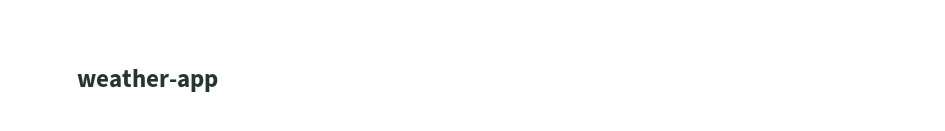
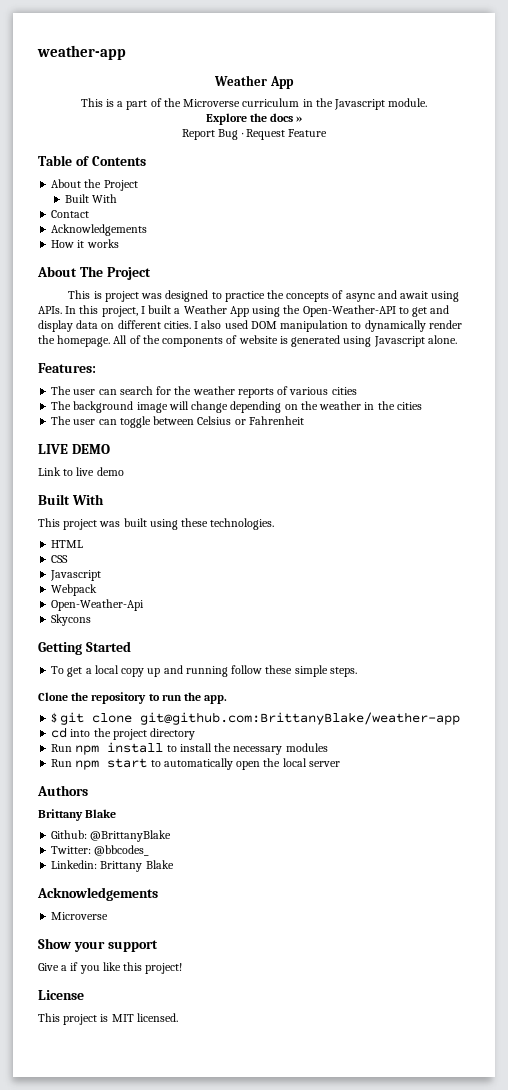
  weather-app
+ Weather App
+ This is a part of the Microverse curriculum in the Javascript module.
+ Explore the docs »
+ Report Bug · Request Feature
+ Table of Contents
+ About the Project
+ Built With
+ Contact
+ Acknowledgements
+ How it works
+ About The Project
+ This is project was designed to practice the concepts of async and await using APIs. In this project, I built a Weather App using the Open-Weather-API to get and display data on different cities. I also used DOM manipulation to dynamically render the homepage. All of the components of website is generated using Javascript alone.
+ Features:
+ The user can search for the weather reports of various cities
+ The background image will change depending on the weather in the cities
+ The user can toggle between Celsius or Fahrenheit
+ LIVE DEMO
+ Link to live demo
+ Built With
+ This project was built using these technologies.
+ HTML
+ CSS
+ Javascript
+ Webpack
+ Open-Weather-Api
+ Skycons
+ Getting Started
+ To get a local copy up and running follow these simple steps.
+ Clone the repository to run the app.
+ $ git clone git@github.com:BrittanyBlake/weather-app
+ cd into the project directory
+ Run npm install to install the necessary modules
+ Run npm start to automatically open the local server
+ Authors
+ Brittany Blake
+ Github: @BrittanyBlake
+ Twitter: @bbcodes_
+ Linkedin: Brittany Blake
+ Acknowledgements
+ Microverse
+ Show your support
+ Give a if you like this project!
+ License
+ This project is MIT licensed.

